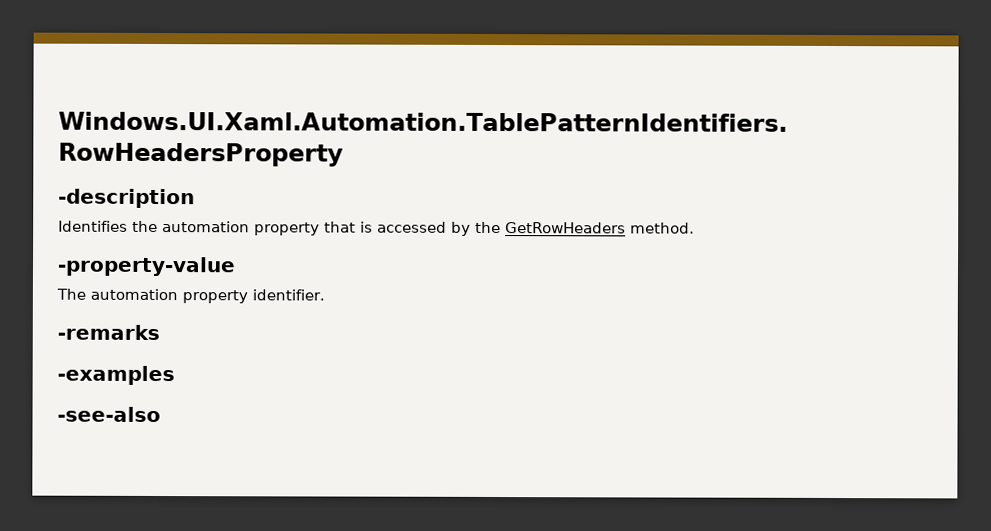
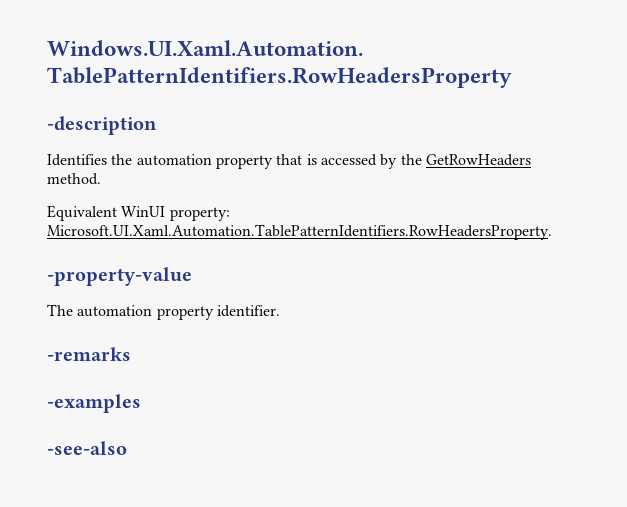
+ Equivalent WinUI property: Microsoft.UI.Xaml.Automation.TablePatternIdentifiers.RowHeadersProperty.

